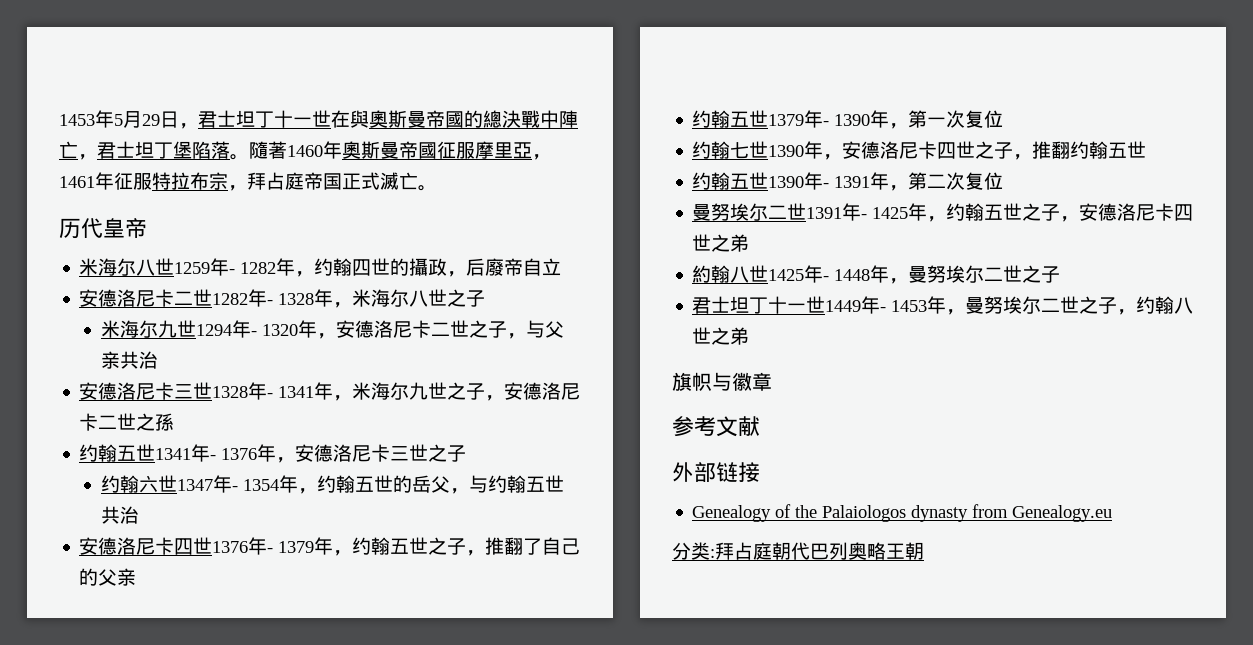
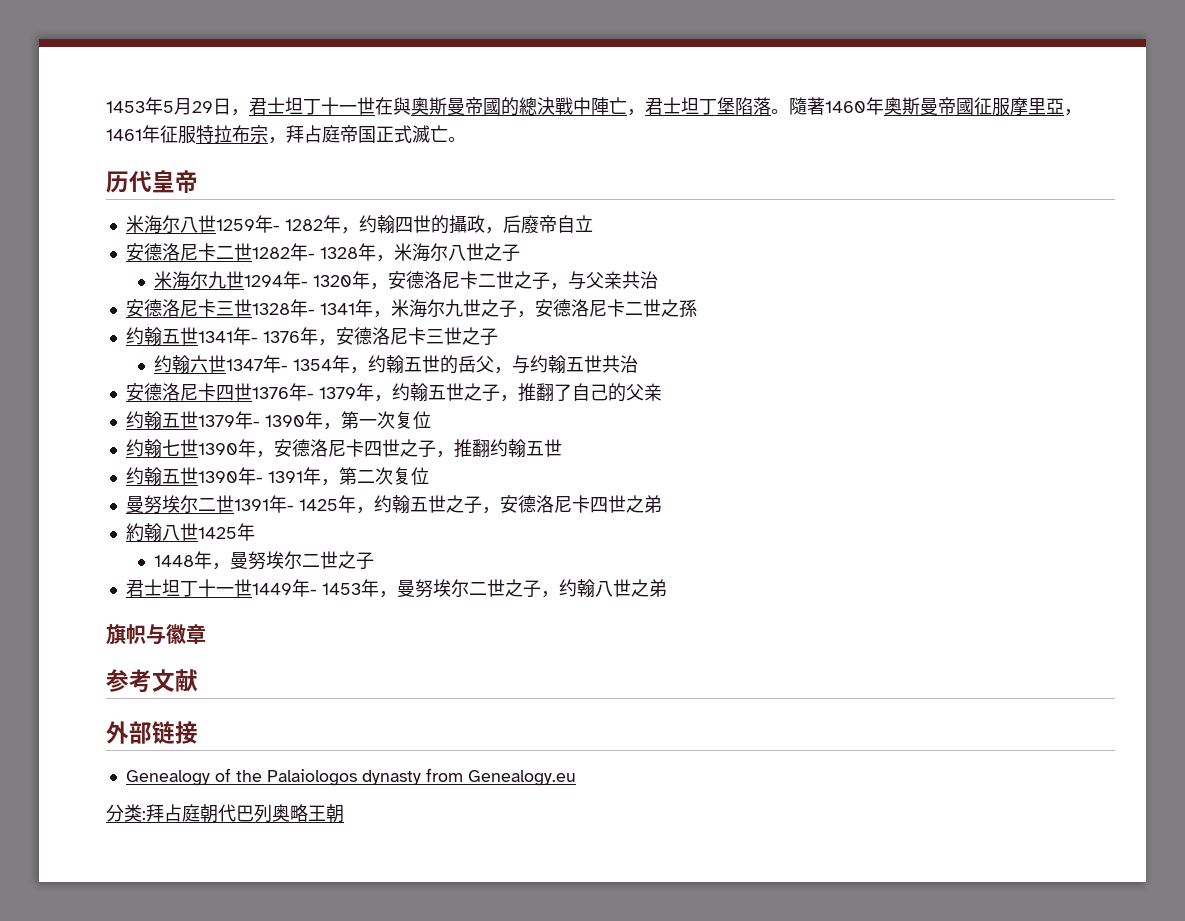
- 約翰八世1425年- 1448年，曼努埃尔二世之子
+ 約翰八世1425年
+ 1448年，曼努埃尔二世之子

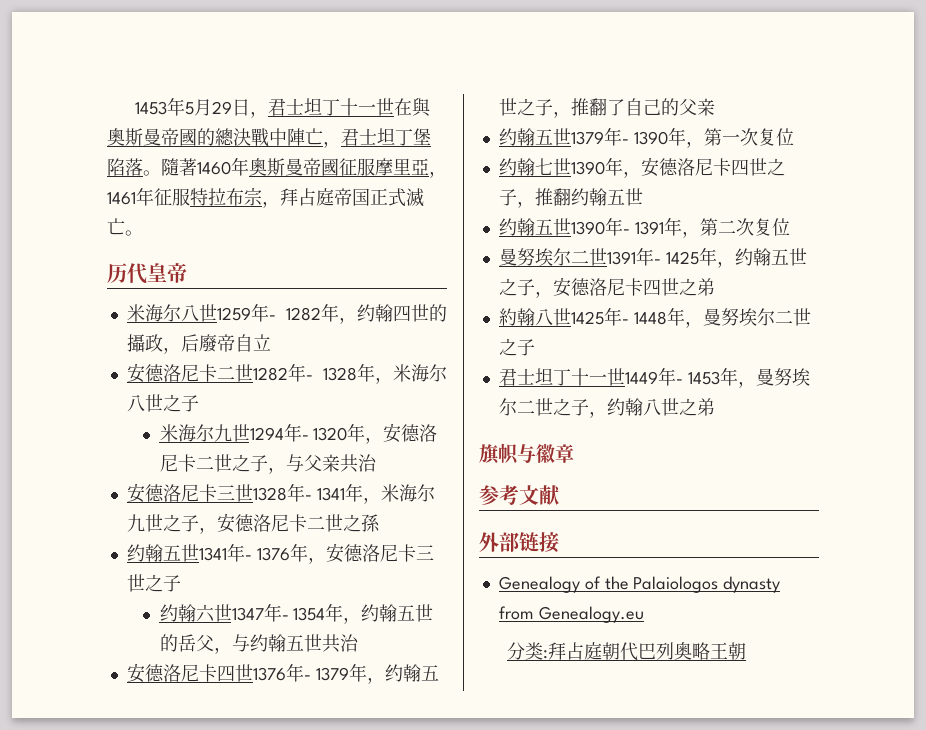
- 約翰八世1425年
- 1448年，曼努埃尔二世之子
+ 約翰八世1425年- 1448年，曼努埃尔二世之子

